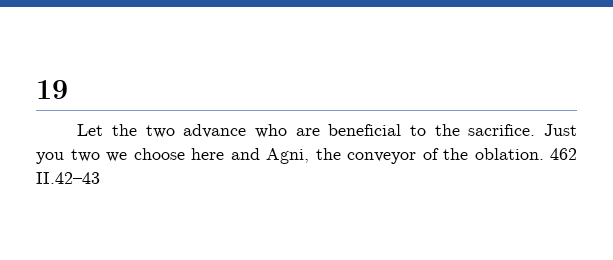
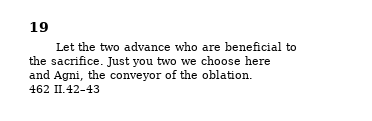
- Just you two we choose here and Agni, the conveyor of the oblation. 462 II.42–43
+ Just you two we choose here
+ and Agni, the conveyor of the oblation.
+ 462 II.42–43

